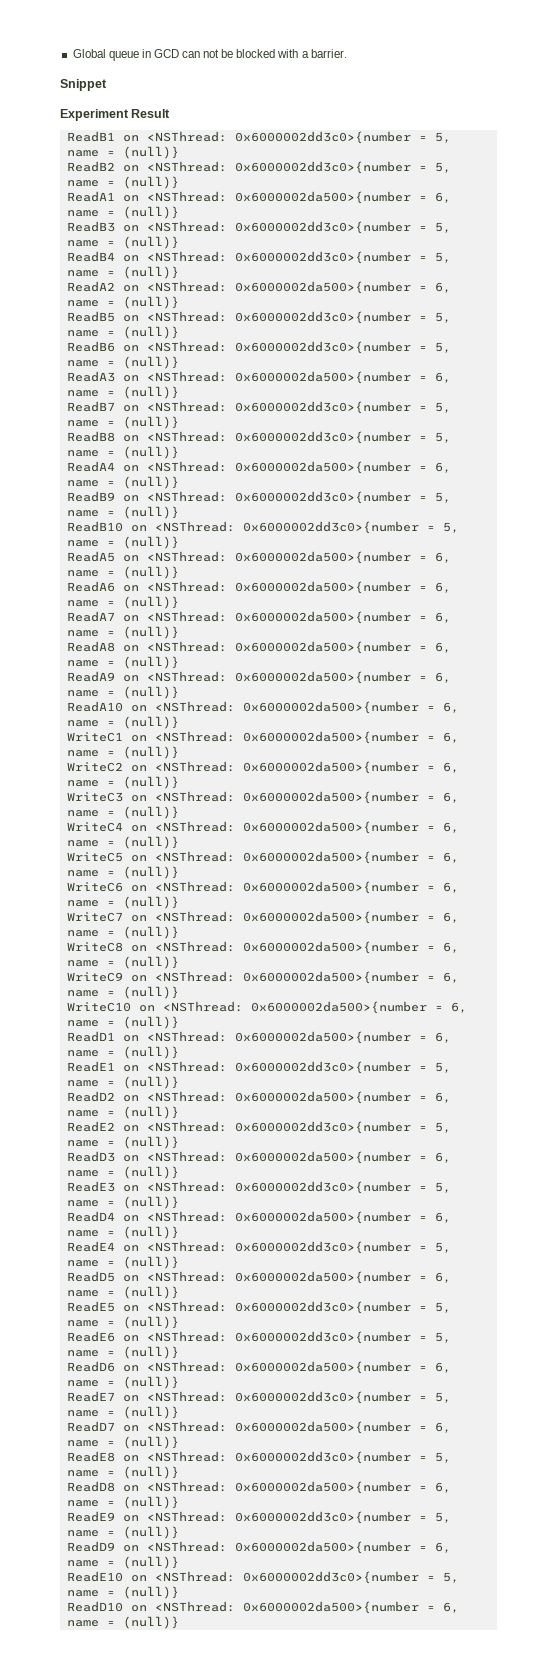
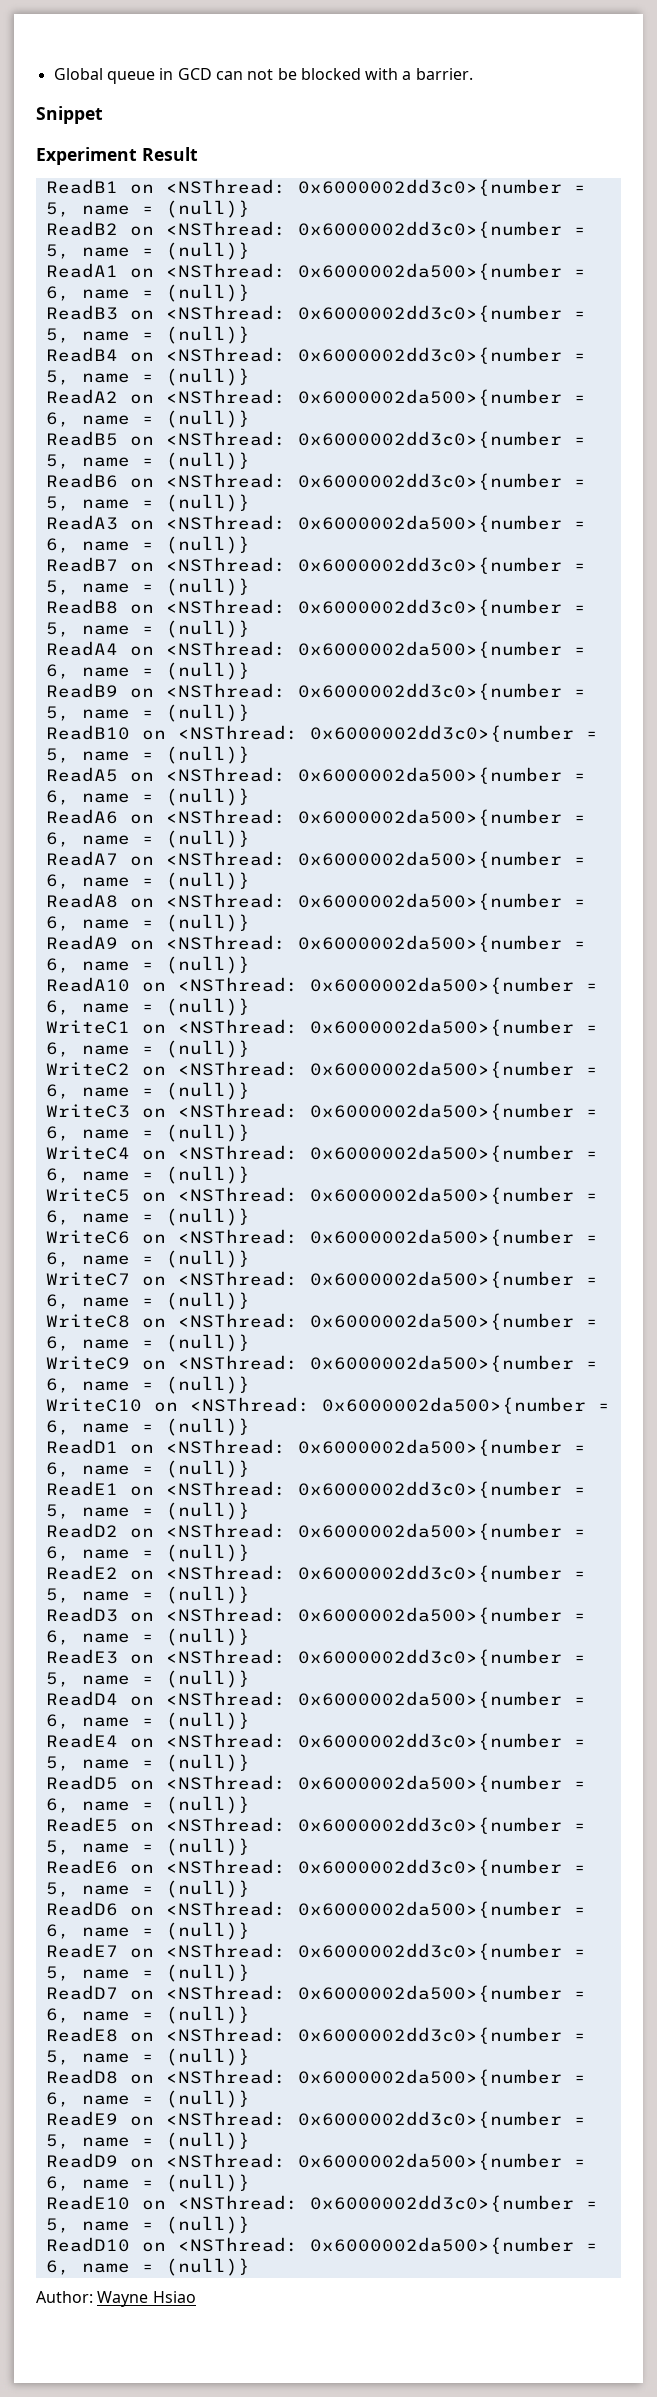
+ Author: Wayne Hsiao

